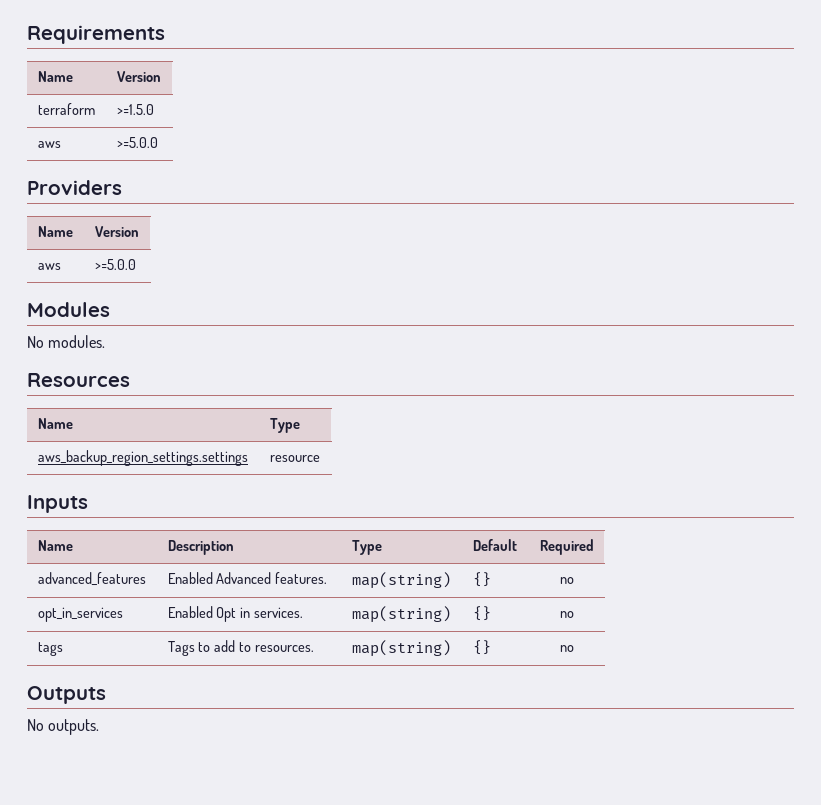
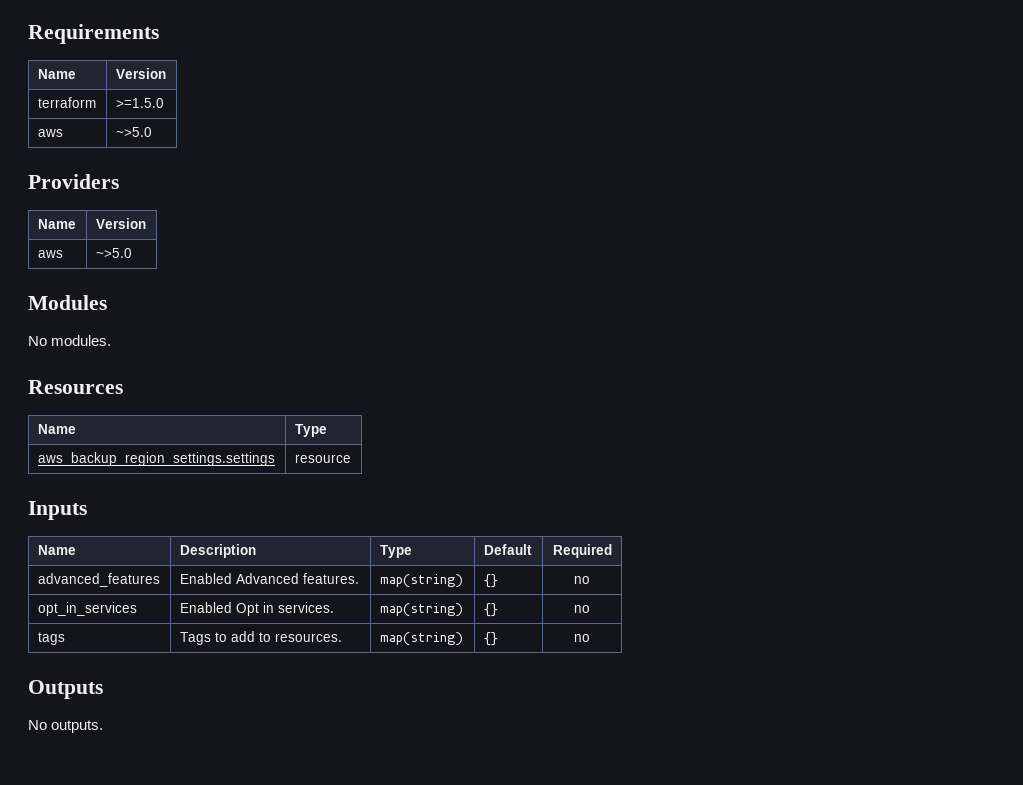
  terraform | >=1.5.0
- aws | >=5.0.0
+ aws | ~>5.0
  Providers
  Name | Version
- aws | >=5.0.0
+ aws | ~>5.0

